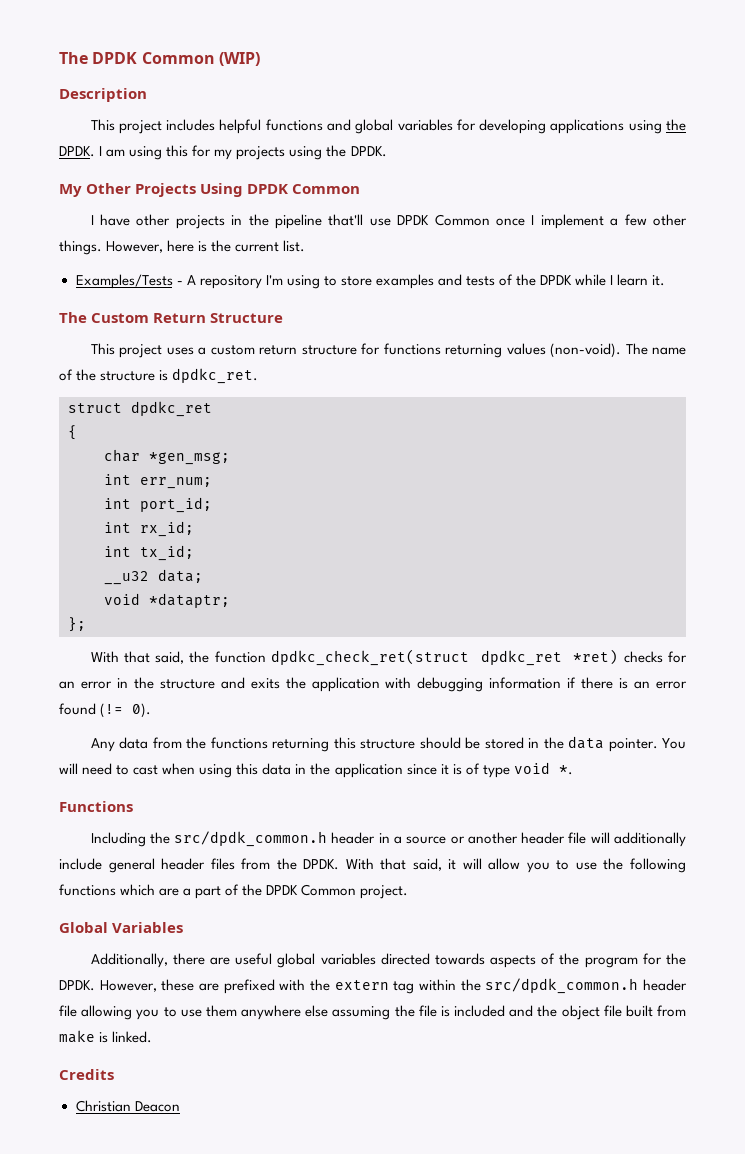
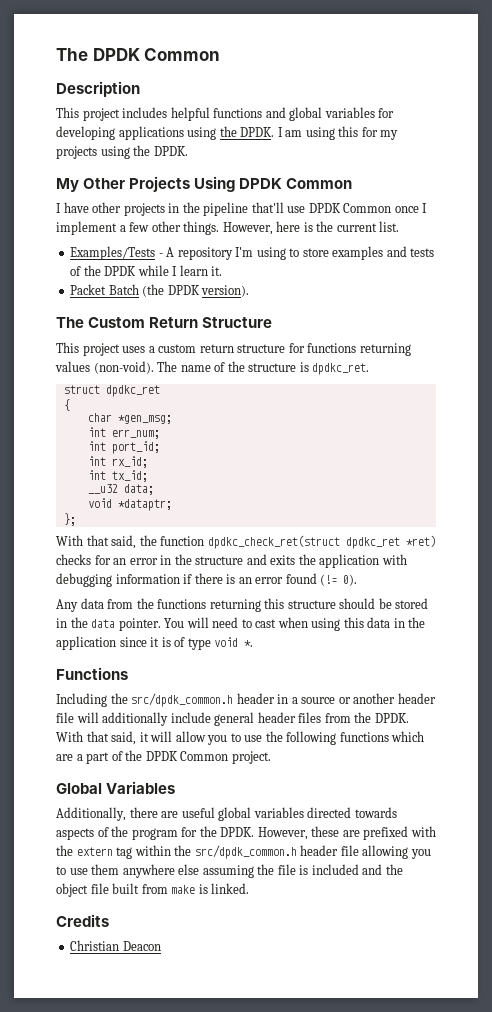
- The DPDK Common (WIP)
+ The DPDK Common
+ Packet Batch (the DPDK version).

